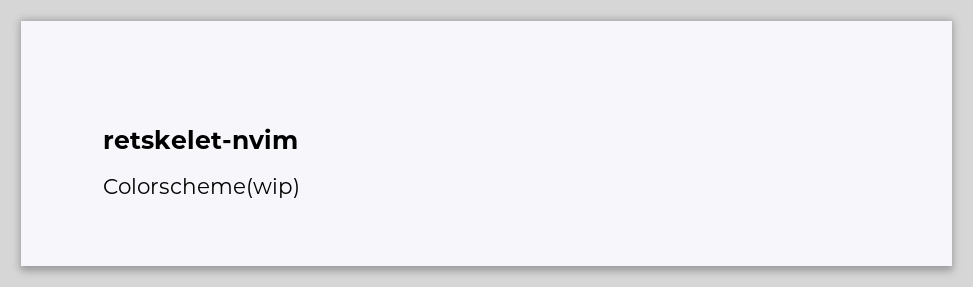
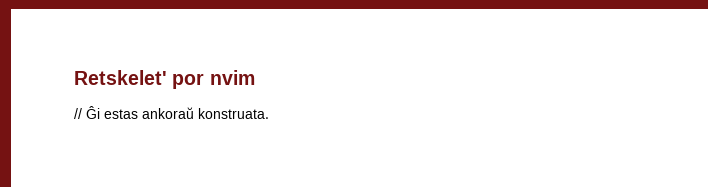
- retskelet-nvim
- Colorscheme(wip)
+ Retskelet' por nvim
+ // Ĝi estas ankoraŭ konstruata.

